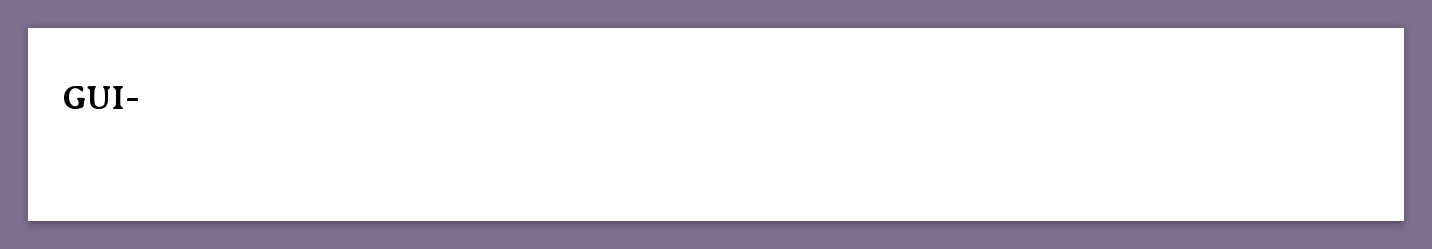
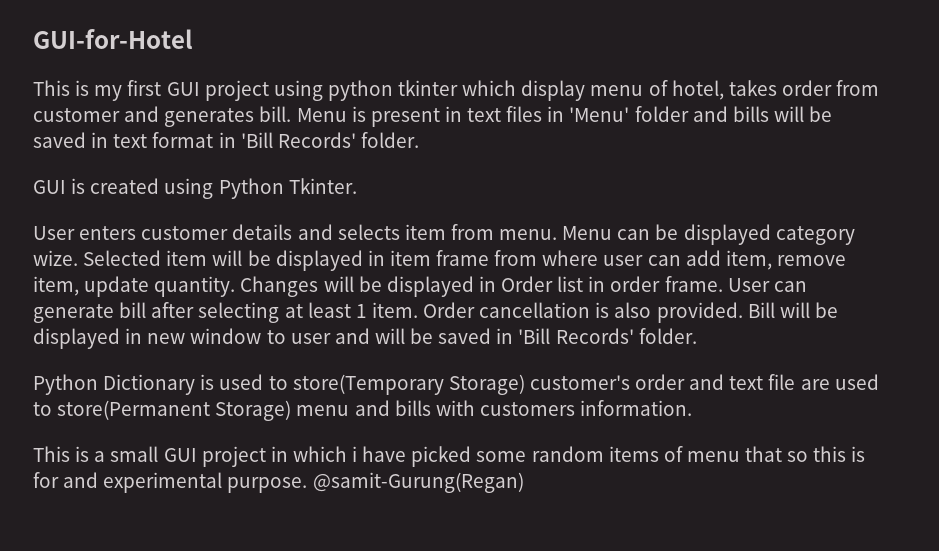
- GUI-
+ GUI-for-Hotel
+ This is my first GUI project using python tkinter which display menu of hotel, takes order from customer and generates bill. Menu is present in text files in 'Menu' folder and bills will be saved in text format in 'Bill Records' folder.
+ GUI is created using Python Tkinter.
+ User enters customer details and selects item from menu. Menu can be displayed category wize. Selected item will be displayed in item frame from where user can add item, remove item, update quantity. Changes will be displayed in Order list in order frame. User can generate bill after selecting at least 1 item. Order cancellation is also provided. Bill will be displayed in new window to user and will be saved in 'Bill Records' folder.
+ Python Dictionary is used to store(Temporary Storage) customer's order and text file are used to store(Permanent Storage) menu and bills with customers information.
+ This is a small GUI project in which i have picked some random items of menu that so this is for and experimental purpose. @samit-Gurung(Regan)

